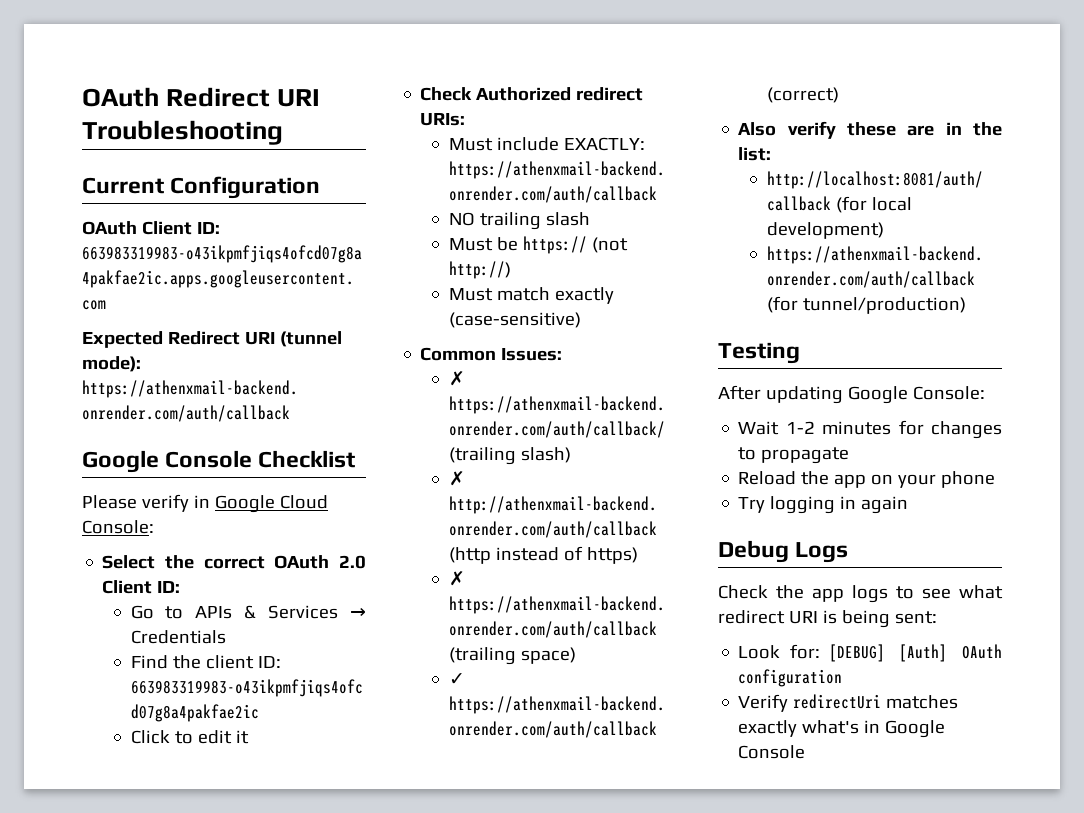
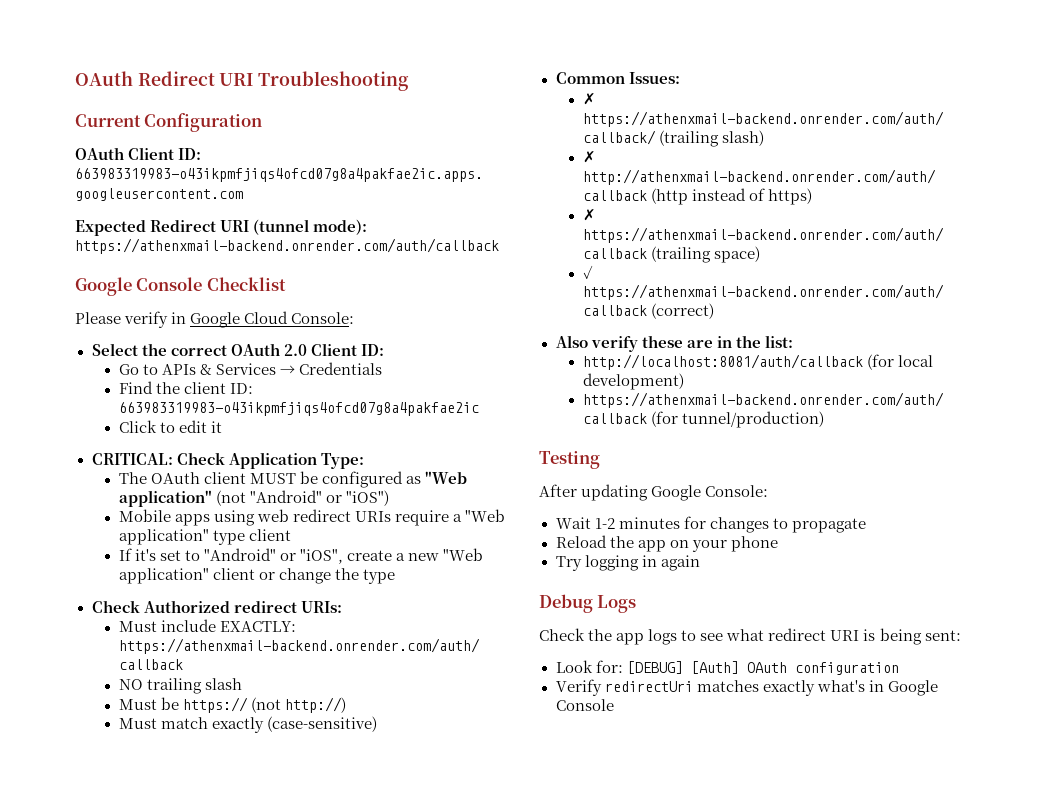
+ CRITICAL: Check Application Type:
+ The OAuth client MUST be configured as "Web application" (not "Android" or "iOS")
+ Mobile apps using web redirect URIs require a "Web application" type client
+ If it's set to "Android" or "iOS", create a new "Web application" client or change the type

